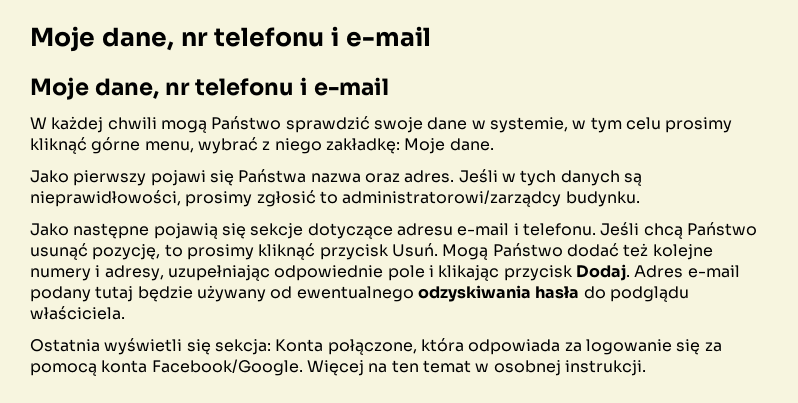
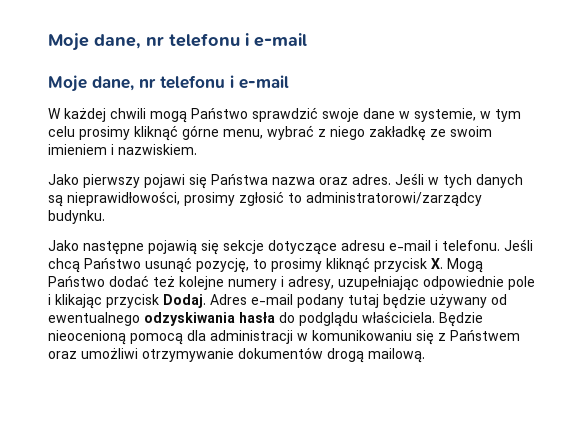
- W każdej chwili mogą Państwo sprawdzić swoje dane w systemie, w tym celu prosimy kliknąć górne menu, wybrać z niego zakładkę: Moje dane.
+ W każdej chwili mogą Państwo sprawdzić swoje dane w systemie, w tym celu prosimy kliknąć górne menu, wybrać z niego zakładkę ze swoim imieniem i nazwiskiem.
- Jeśli chcą Państwo usunąć pozycję, to prosimy kliknąć przycisk Usuń. Mogą Państwo dodać też kolejne numery i adresy, uzupełniając odpowiednie pole i klikając przycisk Dodaj.
+ Jeśli chcą Państwo usunąć pozycję, to prosimy kliknąć przycisk X. Mogą Państwo dodać też kolejne numery i adresy, uzupełniając odpowiednie pole i klikając przycisk Dodaj.
- Adres e-mail podany tutaj będzie używany od ewentualnego odzyskiwania hasła do podglądu właściciela.
- Ostatnia wyświetli się sekcja: Konta połączone, która odpowiada za logowanie się za pomocą konta Facebook/Google. Więcej na ten temat w osobnej instrukcji.
+ Adres e-mail podany tutaj będzie używany od ewentualnego odzyskiwania hasła do podglądu właściciela. Będzie nieocenioną pomocą dla administracji w komunikowaniu się z Państwem oraz umożliwi otrzymywanie dokumentów drogą mailową.

